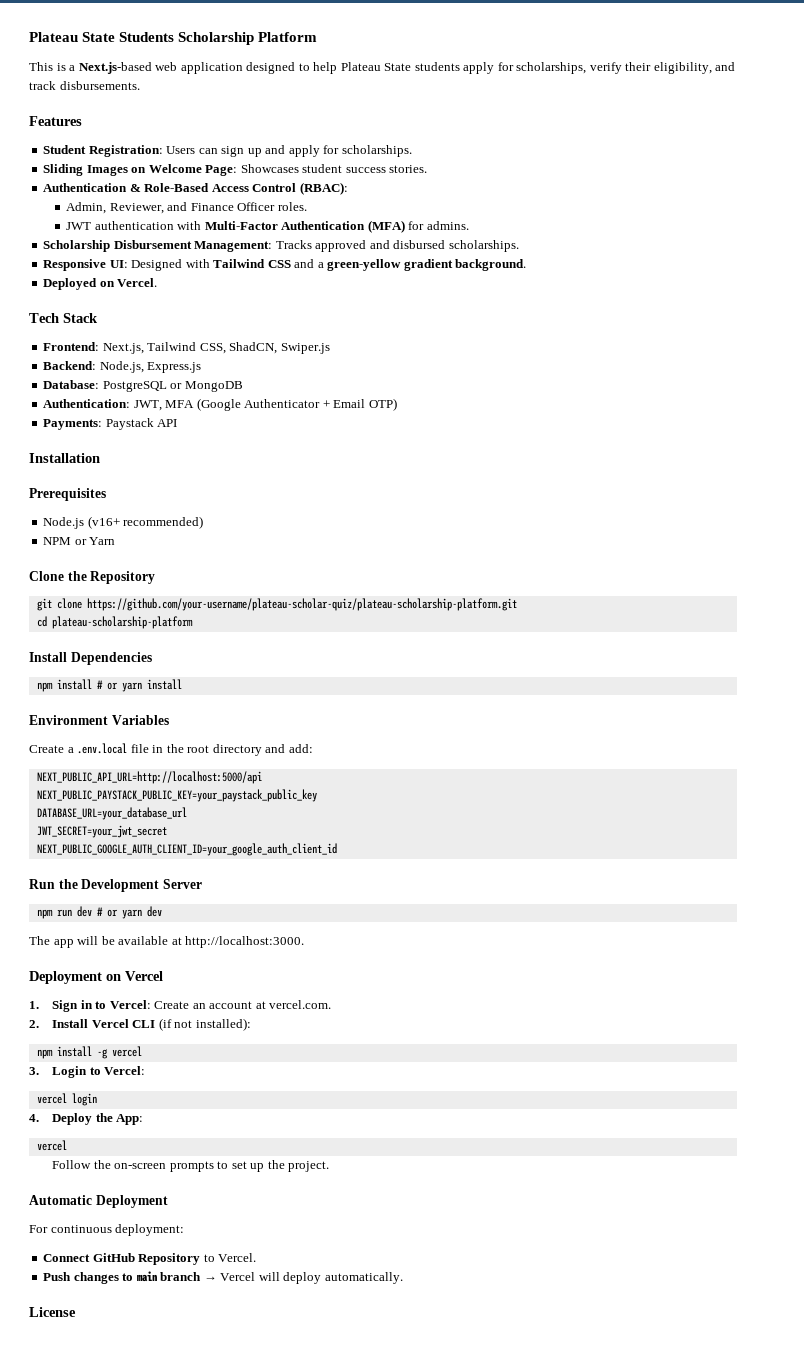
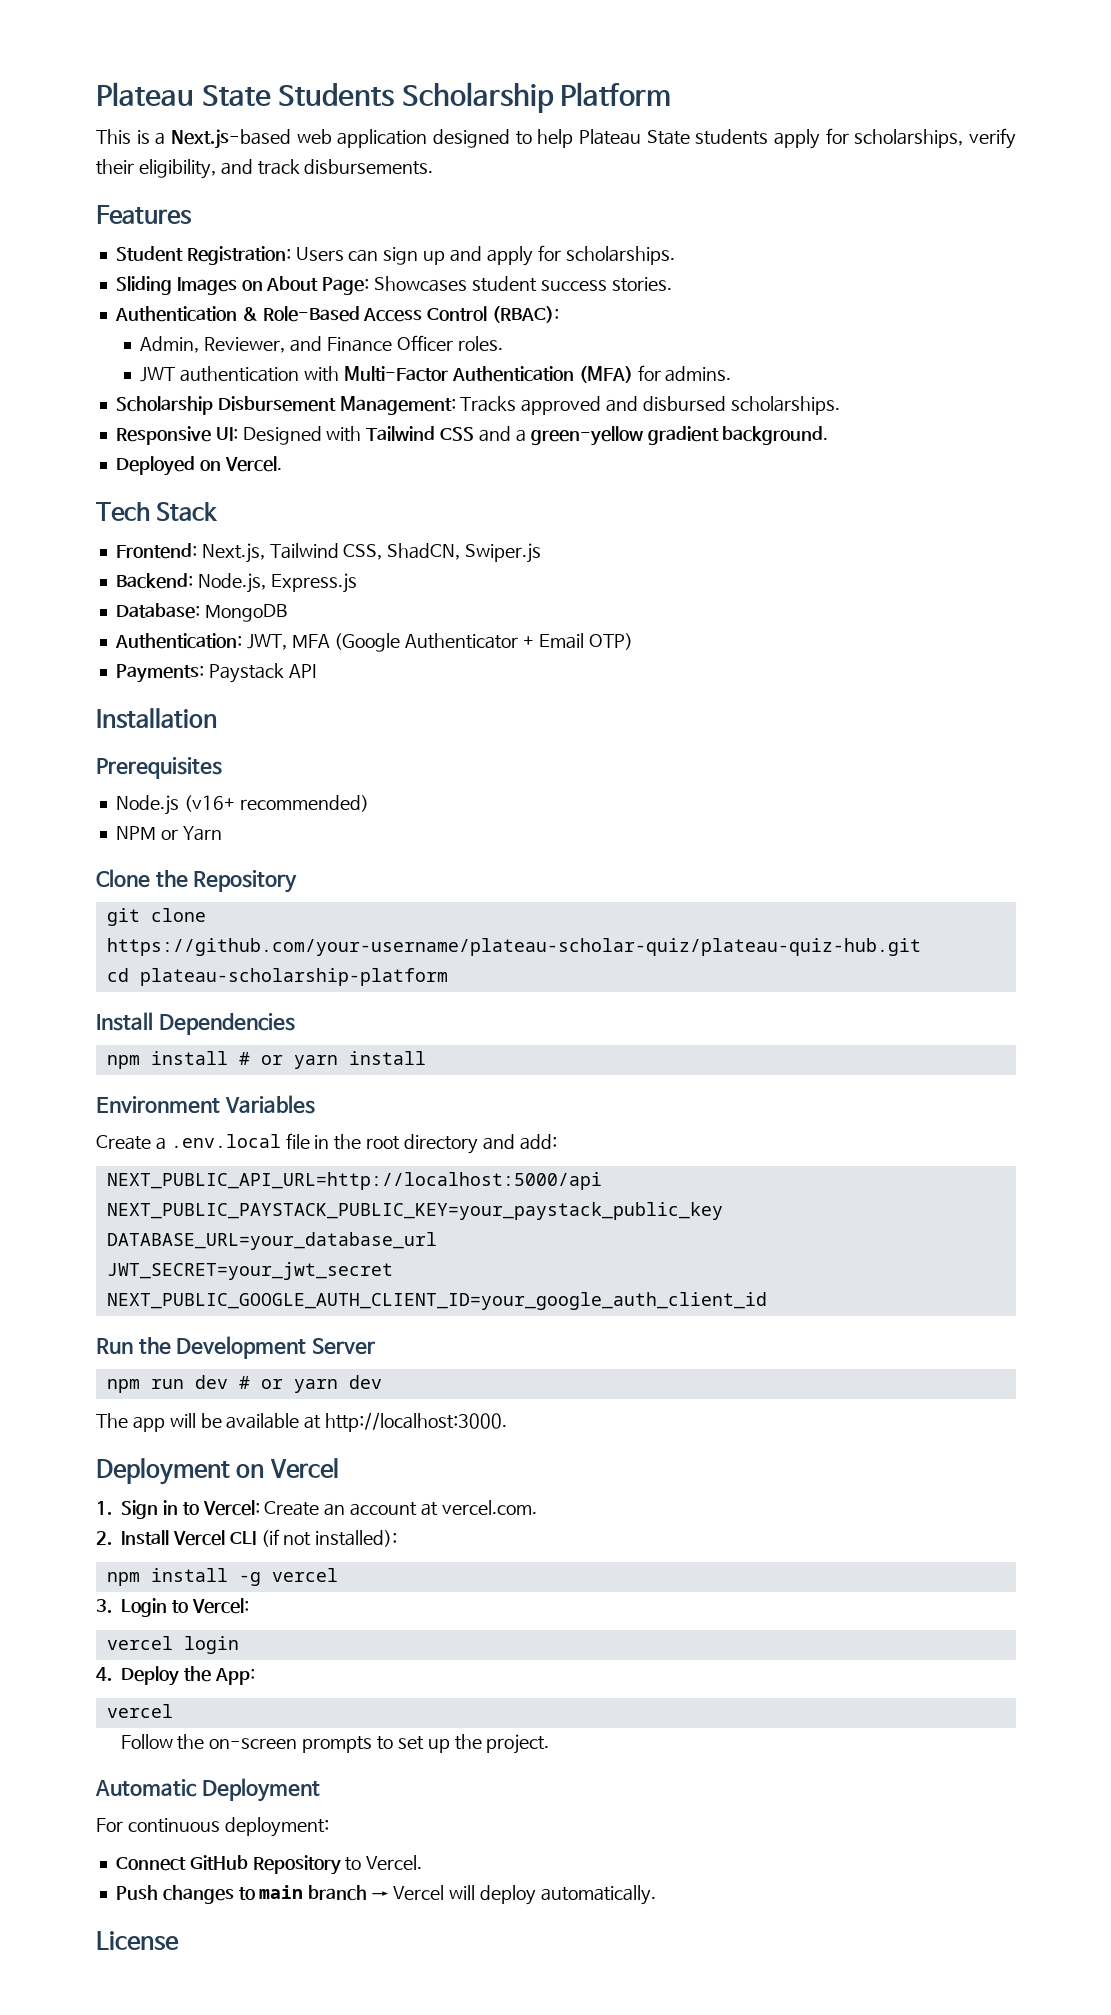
- Sliding Images on Welcome Page: Showcases student success stories.
+ Sliding Images on About Page: Showcases student success stories.
- Database: PostgreSQL or MongoDB
+ Database: MongoDB
- git clone https://github.com/your-username/plateau-scholar-quiz/plateau-scholarship-platform.git
+ git clone https://github.com/your-username/plateau-scholar-quiz/plateau-quiz-hub.git

